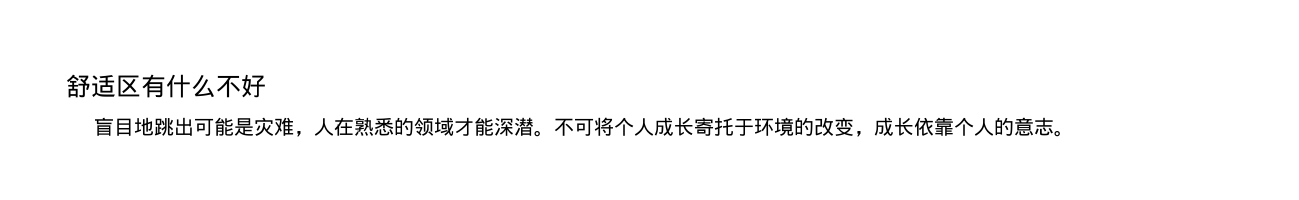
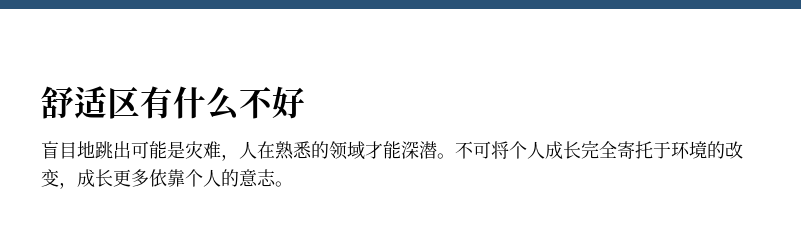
- 不可将个人成长寄托于环境的改变，成长依靠个人的意志。
+ 不可将个人成长完全寄托于环境的改变，成长更多依靠个人的意志。

